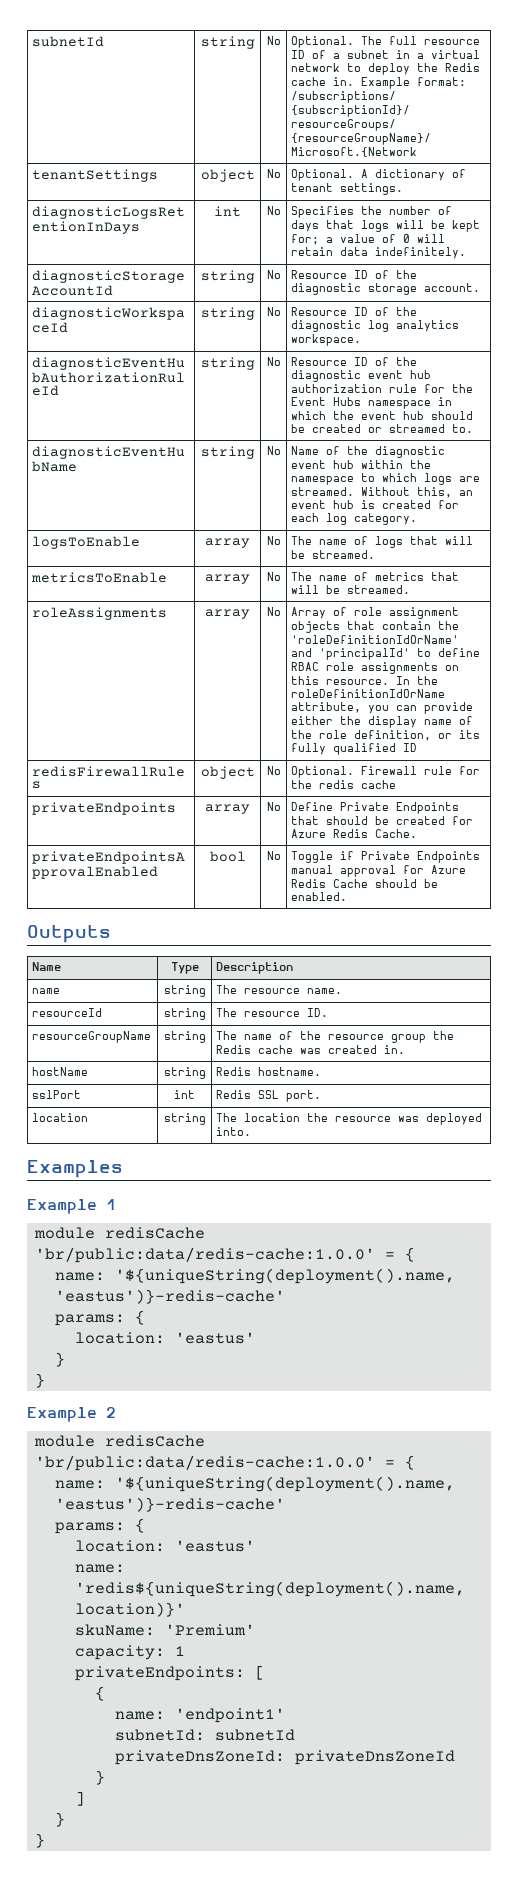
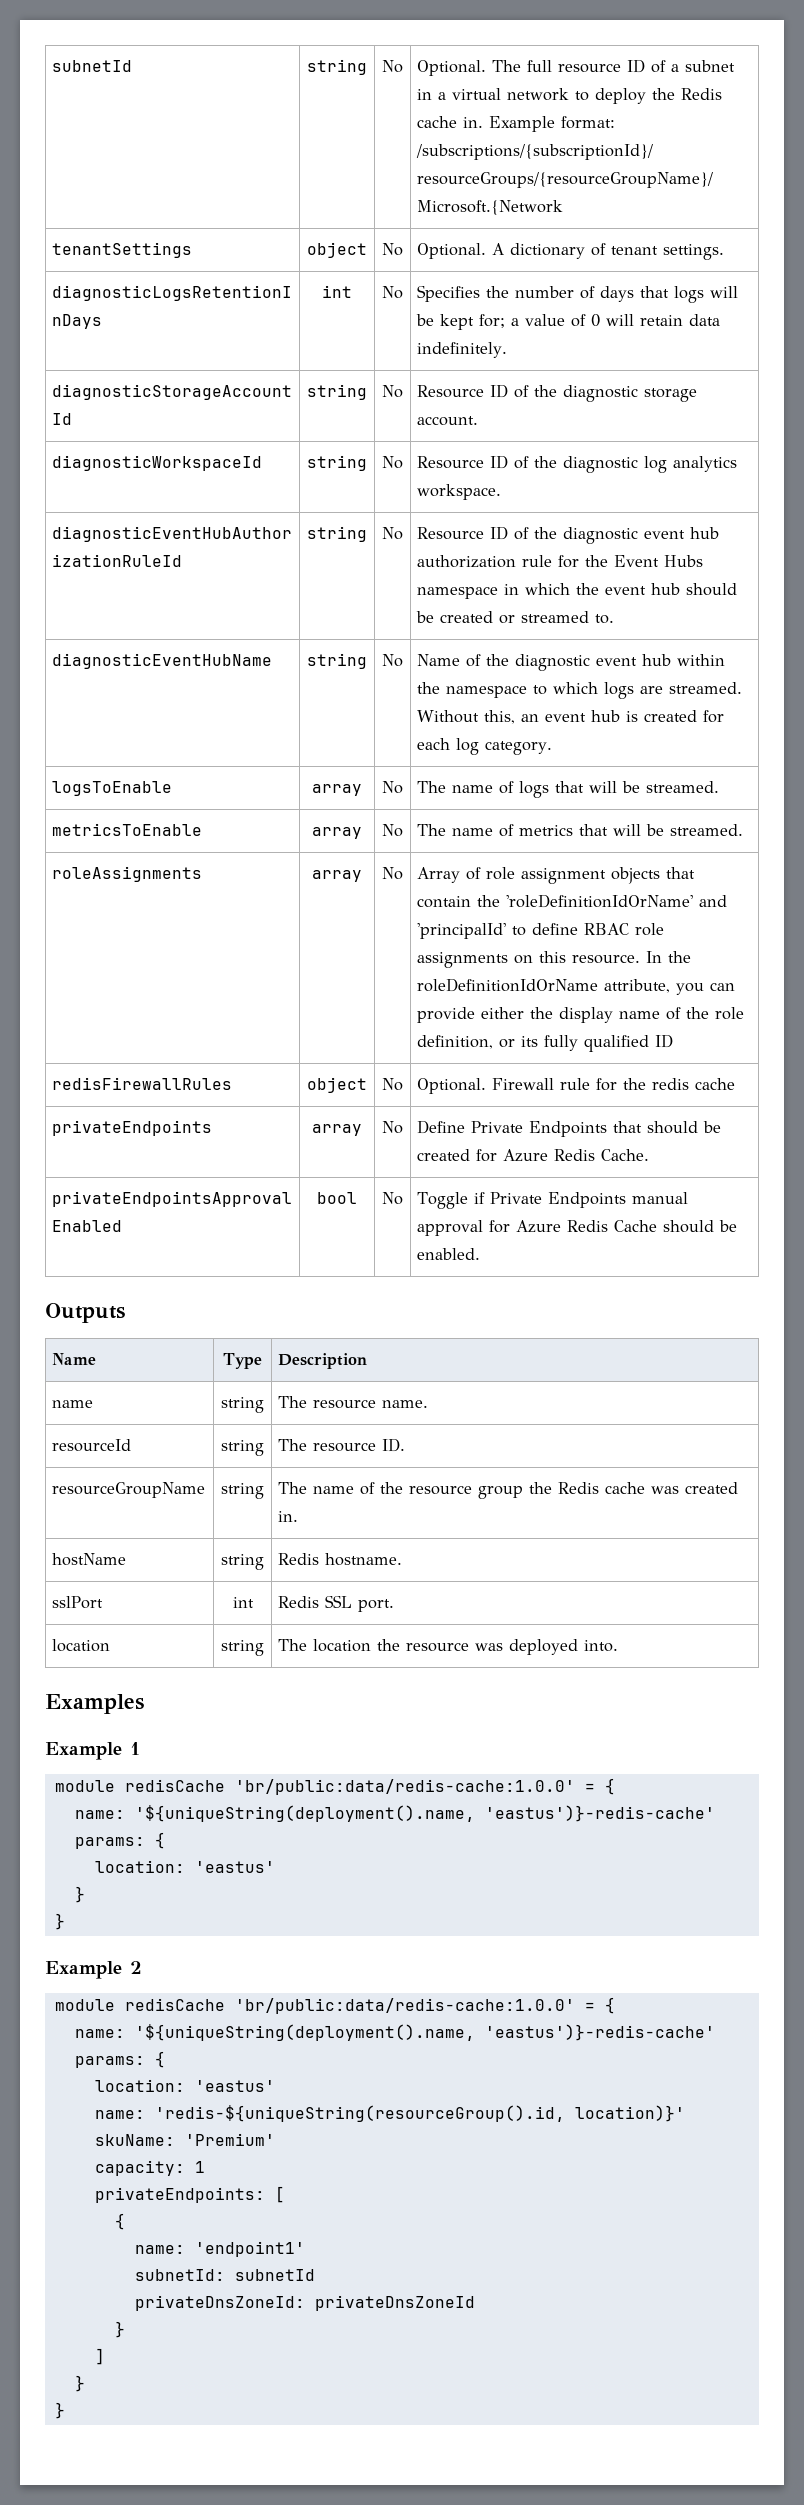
- name: 'redis${uniqueString(deployment().name, location)}'
+ name: 'redis-${uniqueString(resourceGroup().id, location)}'

